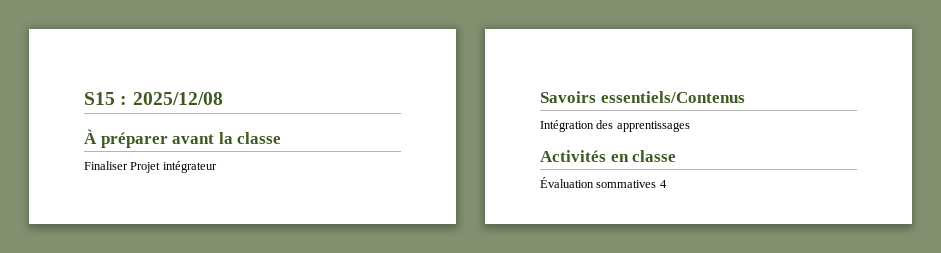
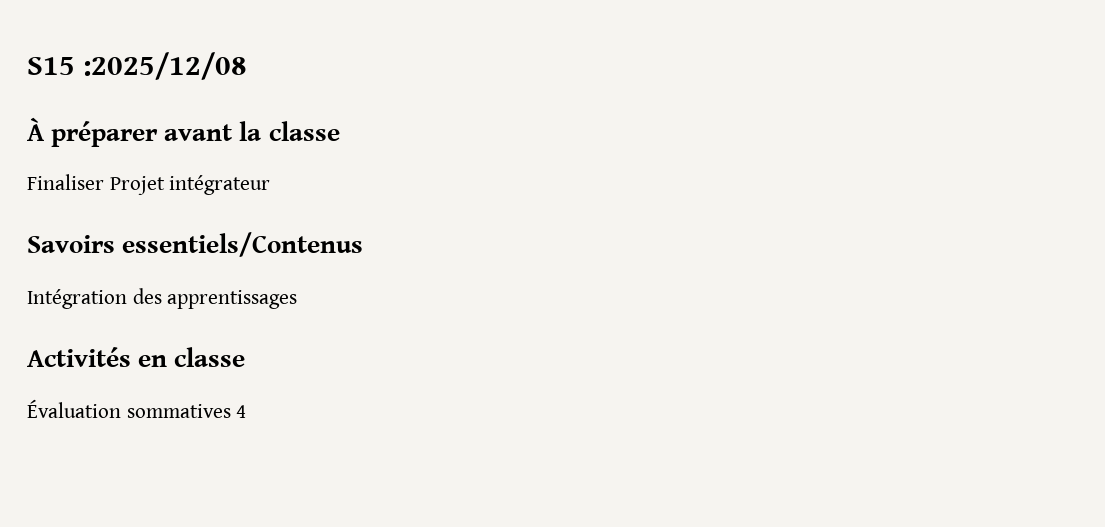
- S15 : 2025/12/08
+ S15 :2025/12/08

